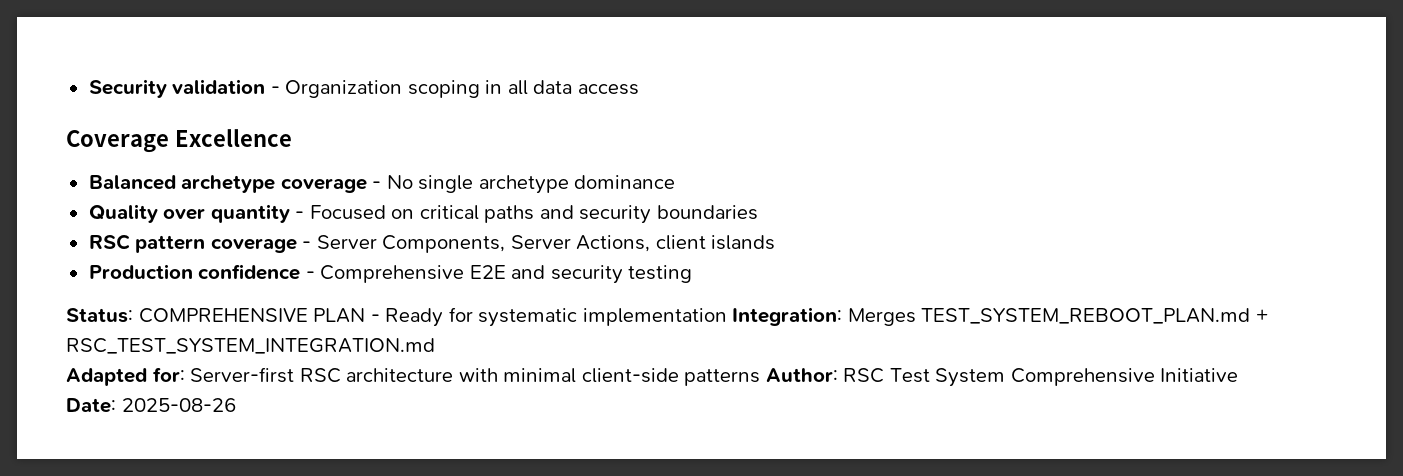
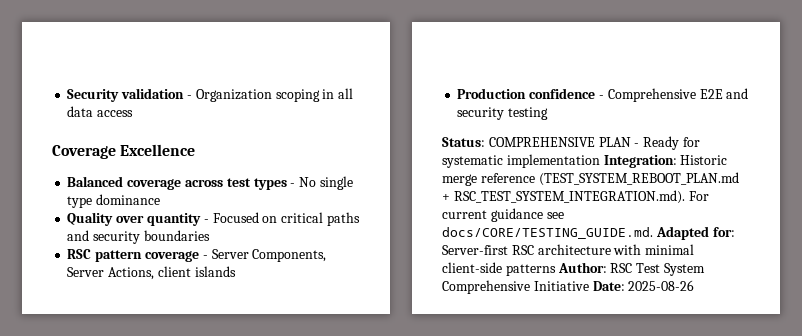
- Balanced archetype coverage - No single archetype dominance
+ Balanced coverage across test types - No single type dominance
- Status: COMPREHENSIVE PLAN - Ready for systematic implementation Integration: Merges TEST_SYSTEM_REBOOT_PLAN.md + RSC_TEST_SYSTEM_INTEGRATION.md
- Adapted for: Server-first RSC architecture with minimal client-side patterns Author: RSC Test System Comprehensive Initiative Date: 2025-08-26
+ Status: COMPREHENSIVE PLAN - Ready for systematic implementation Integration: Historic merge reference (TEST_SYSTEM_REBOOT_PLAN.md + RSC_TEST_SYSTEM_INTEGRATION.md). For current guidance see docs/CORE/TESTING_GUIDE.md. Adapted for: Server-first RSC architecture with minimal client-side patterns Author: RSC Test System Comprehensive Initiative Date: 2025-08-26

